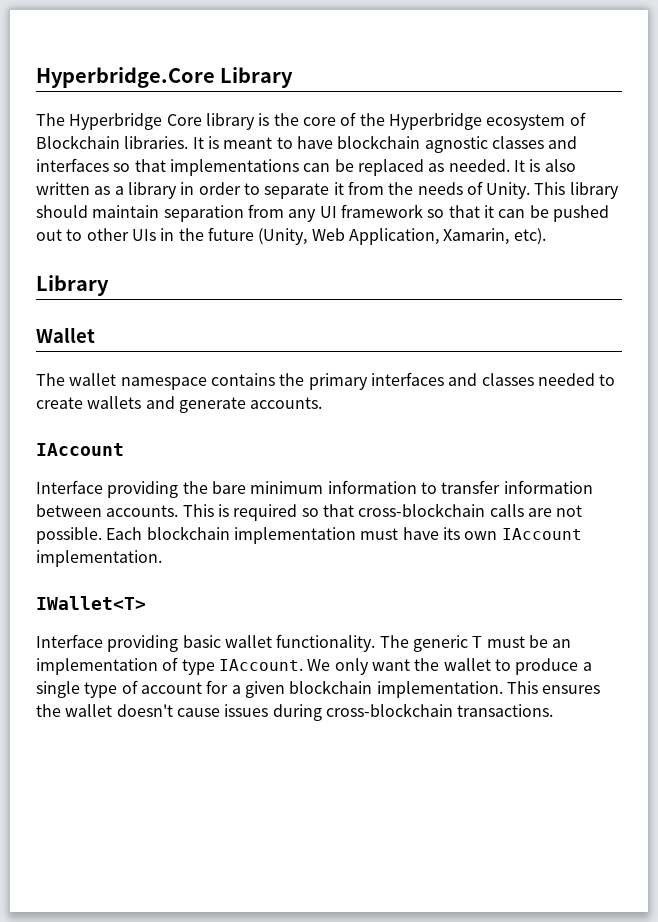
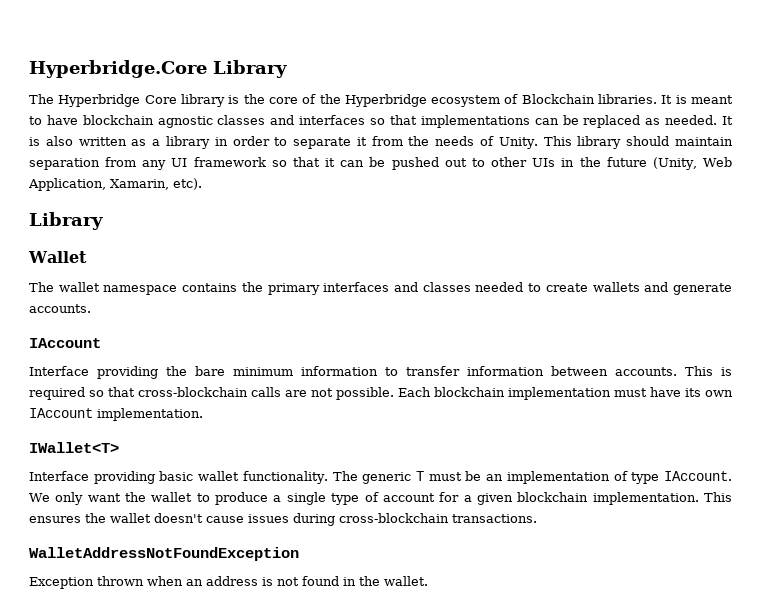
+ WalletAddressNotFoundException
+ Exception thrown when an address is not found in the wallet.

